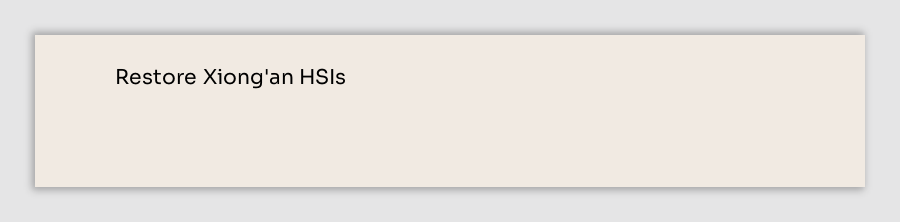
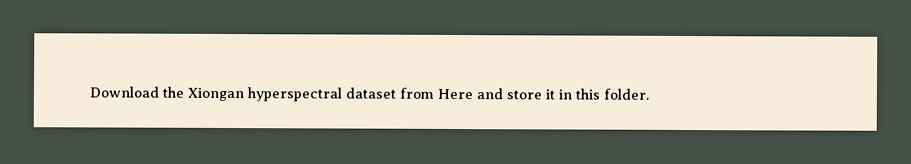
- Restore Xiong'an HSIs
+ Download the Xiongan hyperspectral dataset from Here and store it in this folder.

